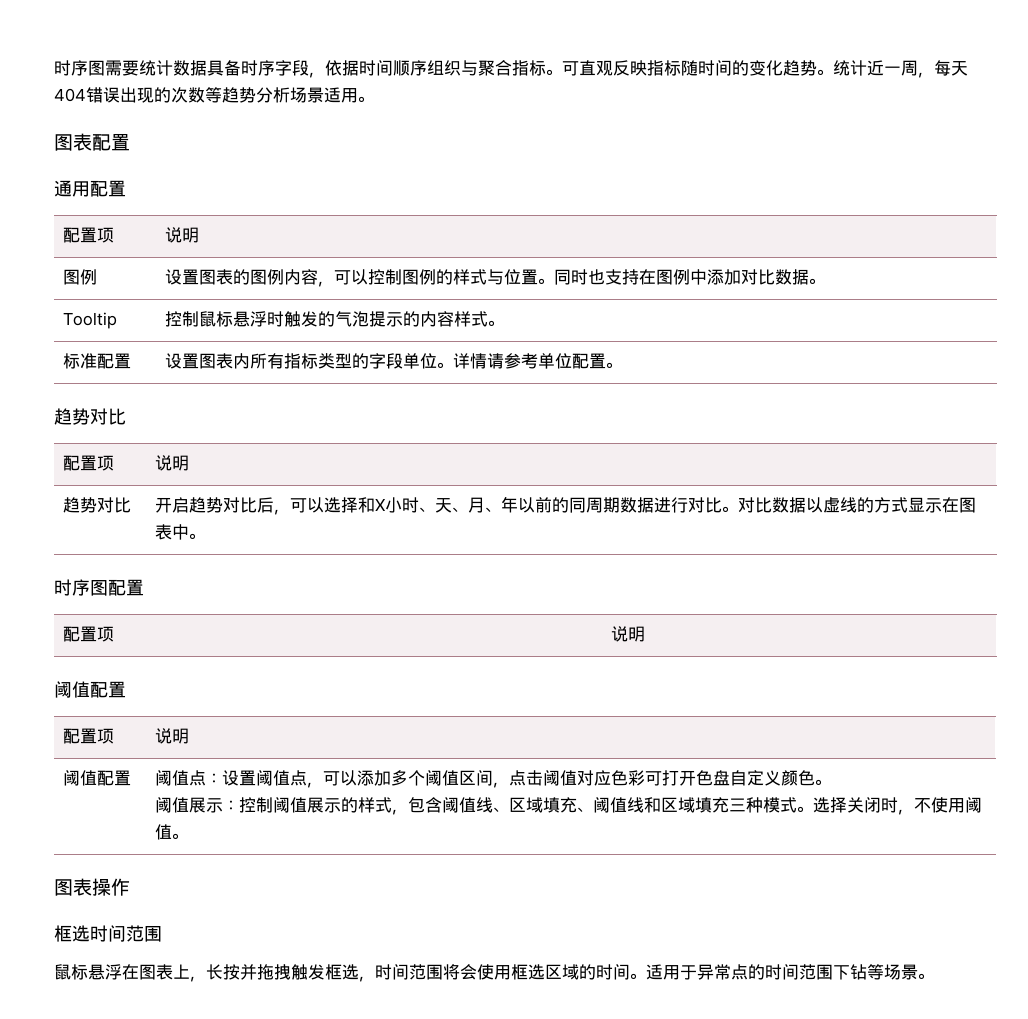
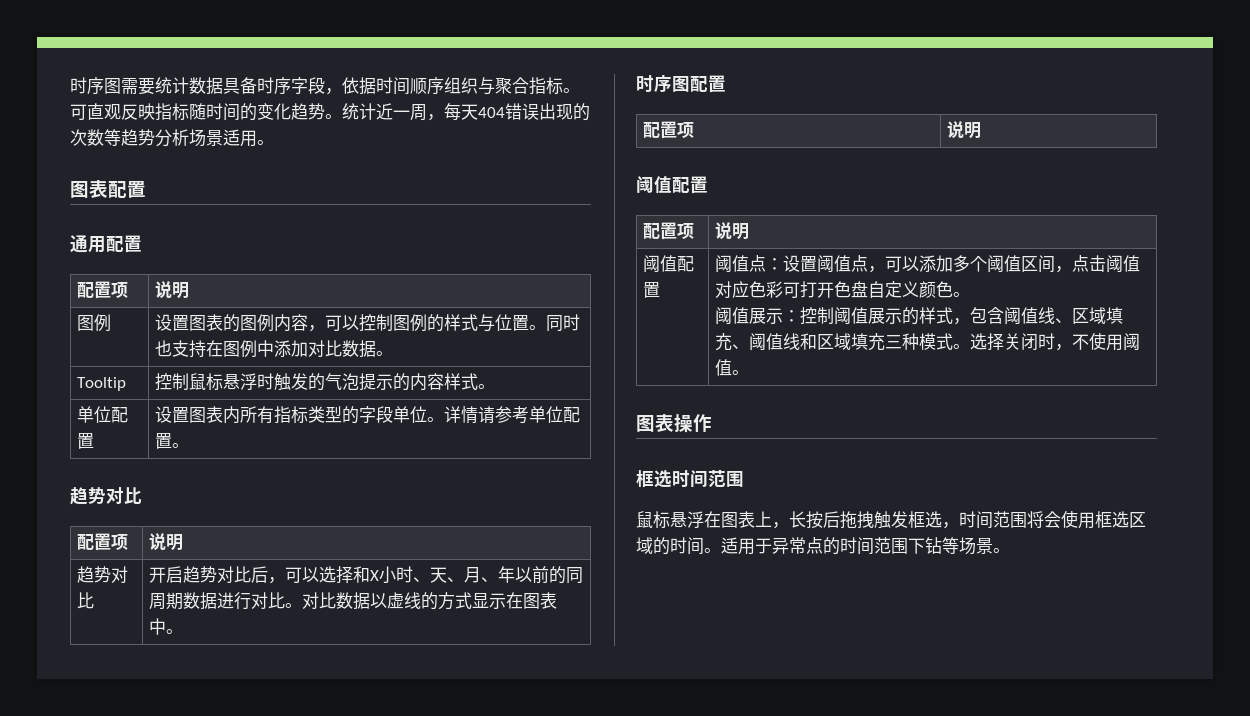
- 标准配置 | 设置图表内所有指标类型的字段单位。详情请参考单位配置。
+ 单位配置 | 设置图表内所有指标类型的字段单位。详情请参考单位配置。
- 鼠标悬浮在图表上，长按并拖拽触发框选，时间范围将会使用框选区域的时间。
+ 鼠标悬浮在图表上，长按后拖拽触发框选，时间范围将会使用框选区域的时间。

